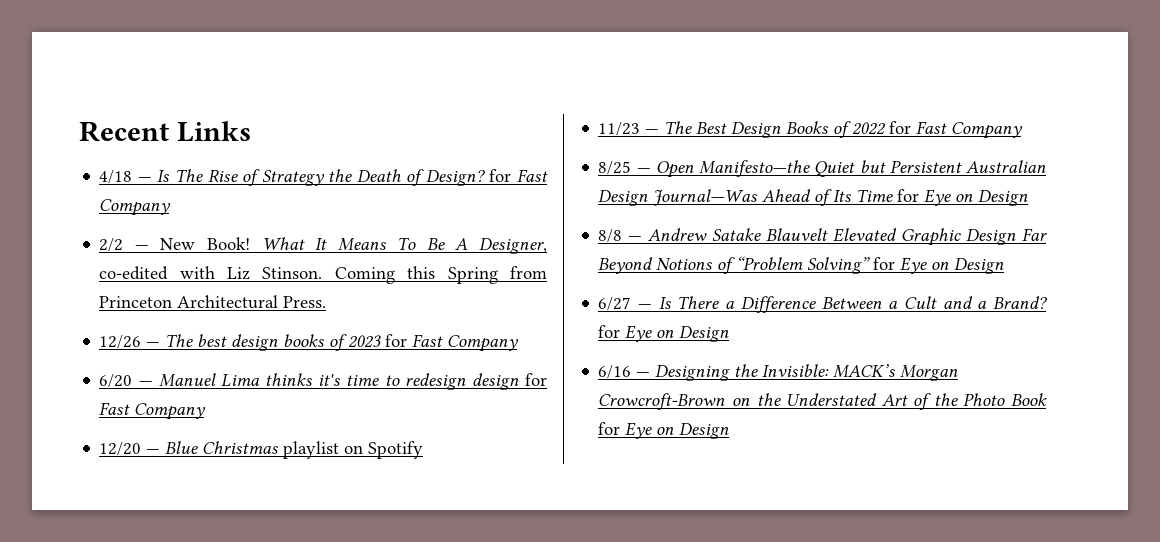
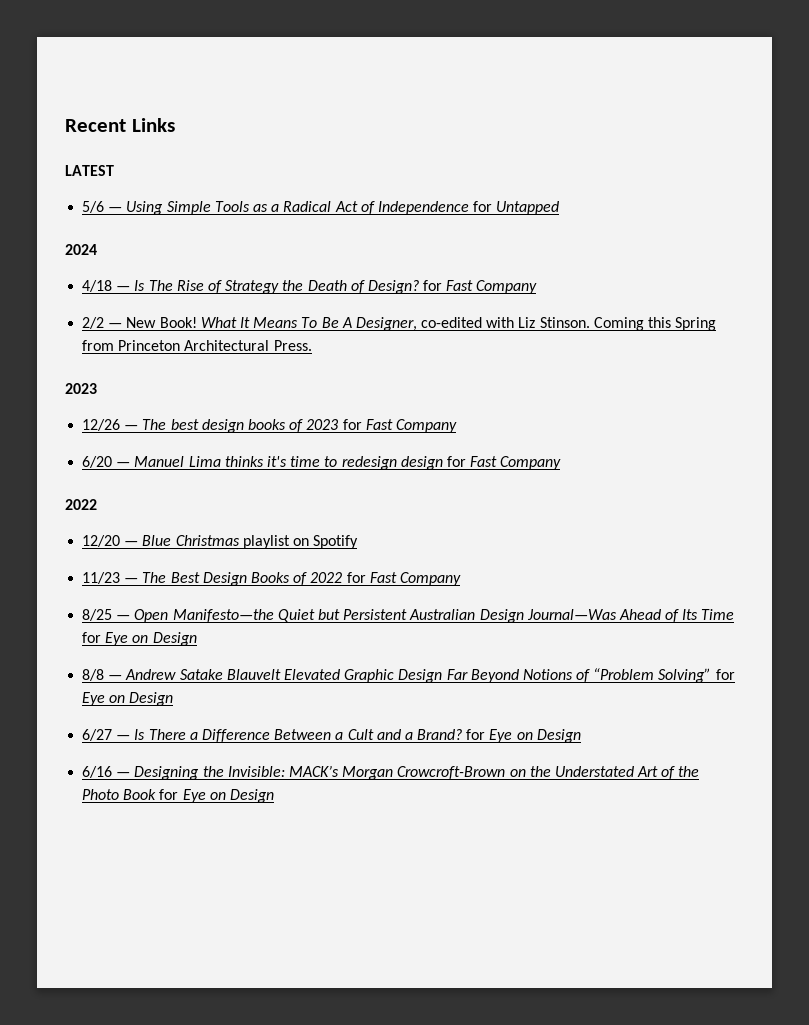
+ LATEST
+ 5/6 — Using Simple Tools as a Radical Act of Independence for Untapped
+ 2024
  Coming this Spring from Princeton Architectural Press.
+ 2023
  6/20 — Manuel Lima thinks it's time to redesign design for Fast Company
+ 2022

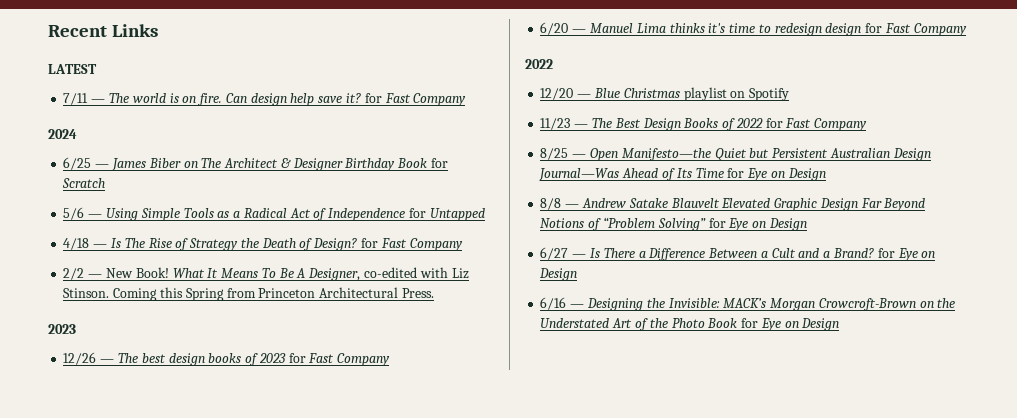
+ 7/11 — The world is on fire. Can design help save it? for Fast Company
+ 2024
+ 6/25 — James Biber on The Architect & Designer Birthday Book for Scratch
- 2024

